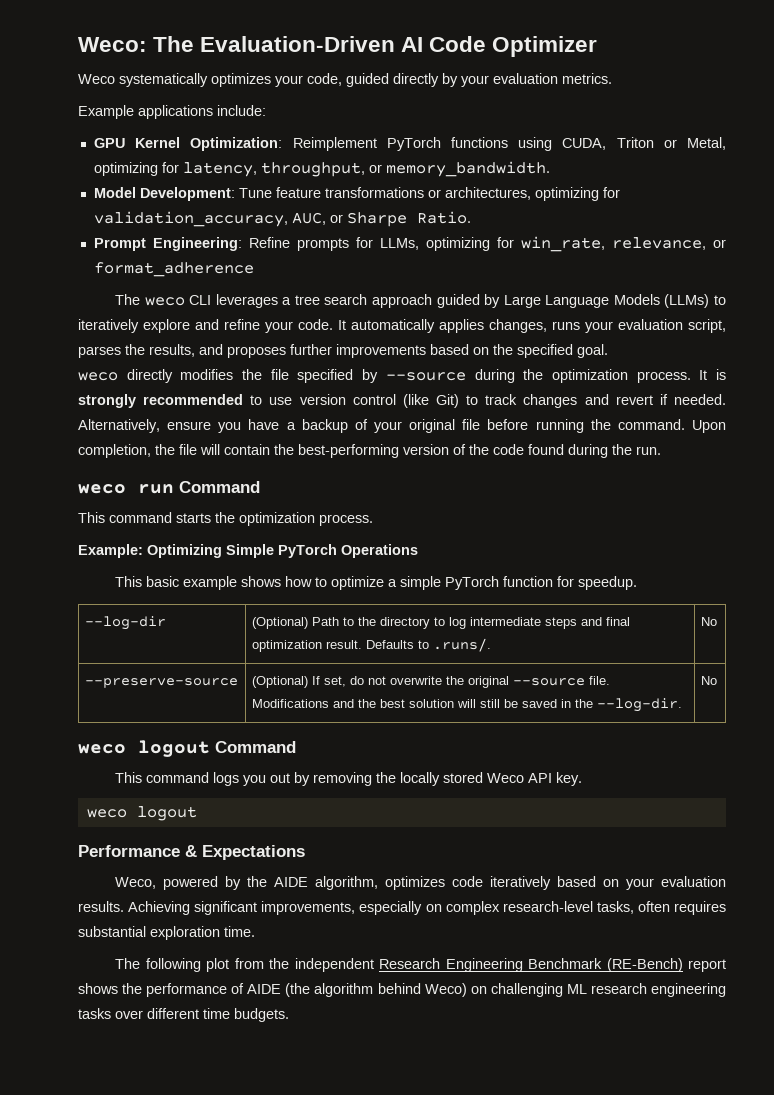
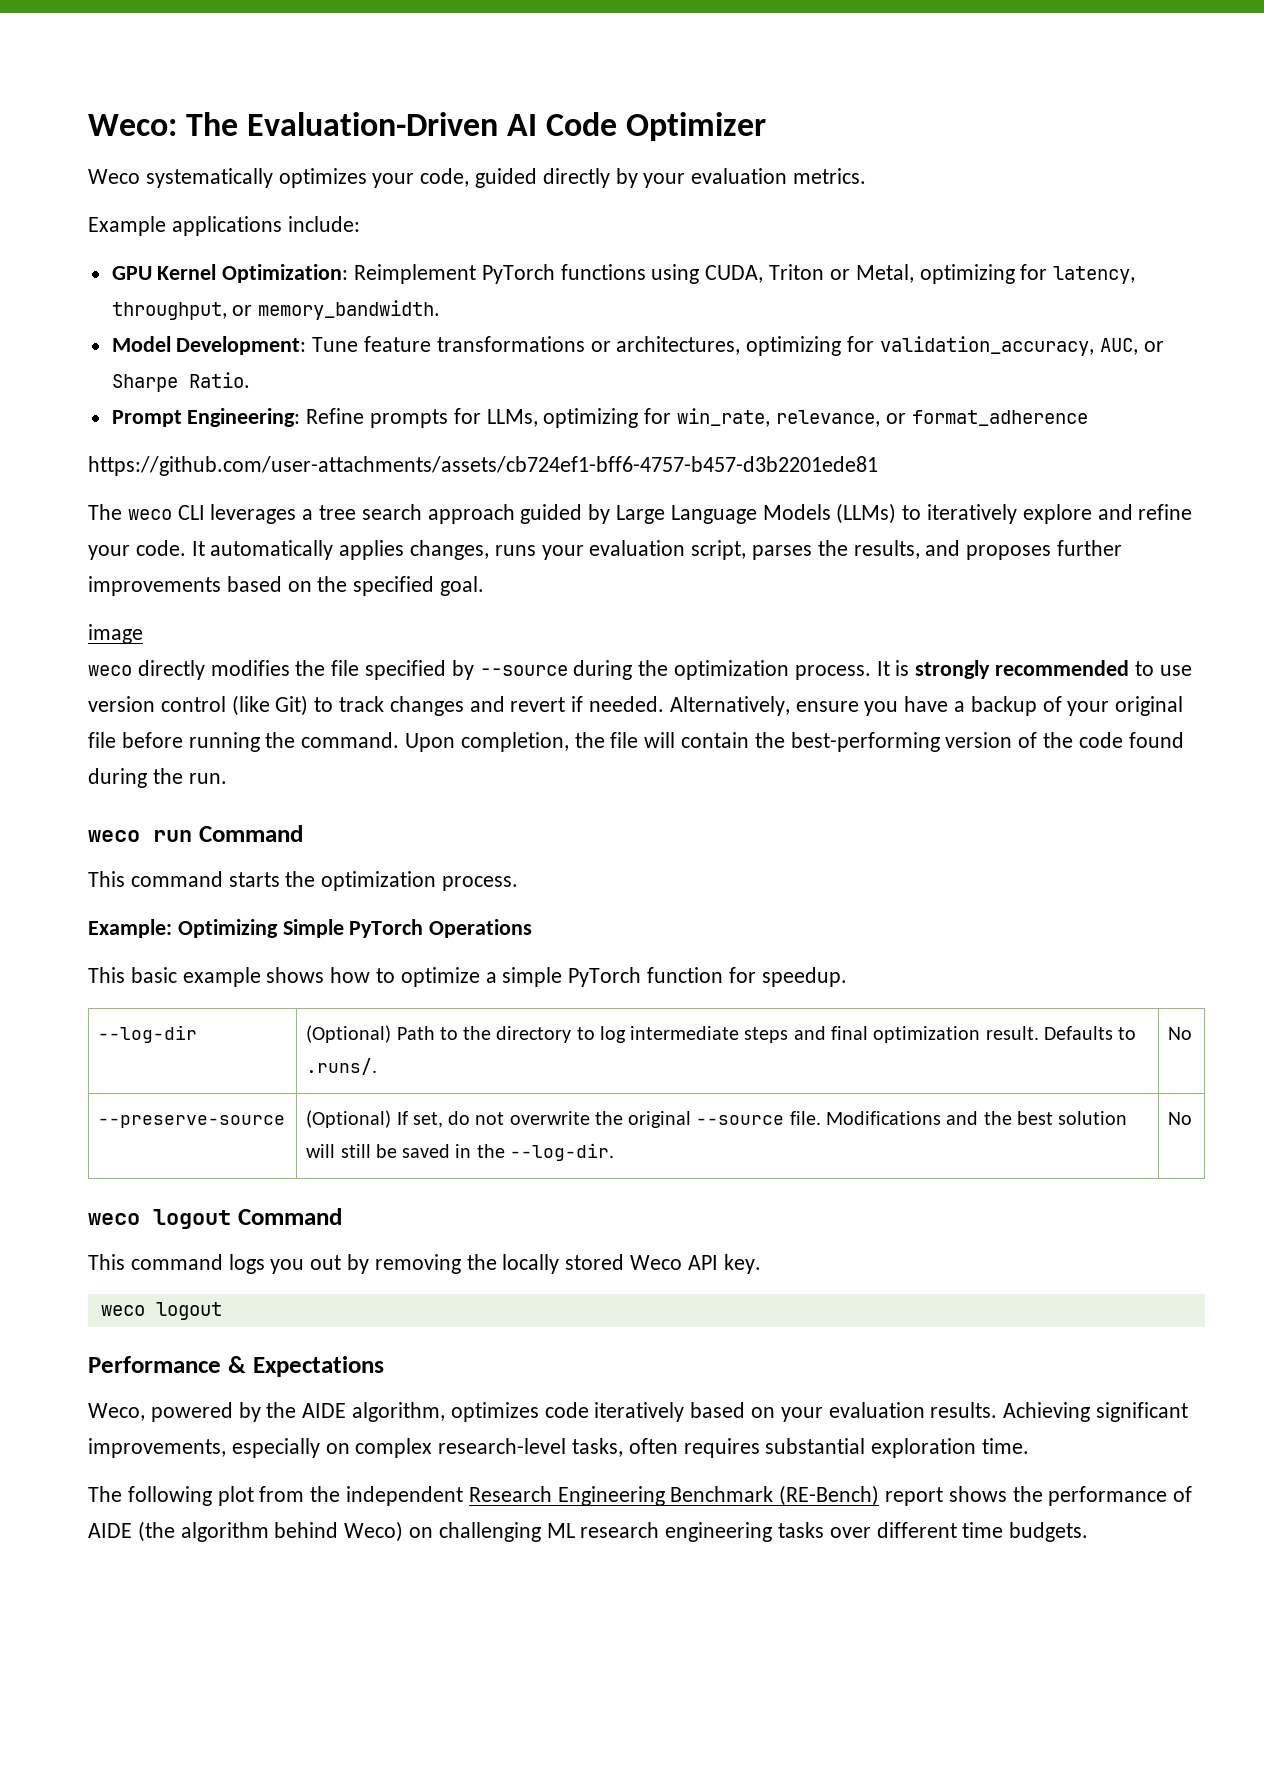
+ https://github.com/user-attachments/assets/cb724ef1-bff6-4757-b457-d3b2201ede81
+ image

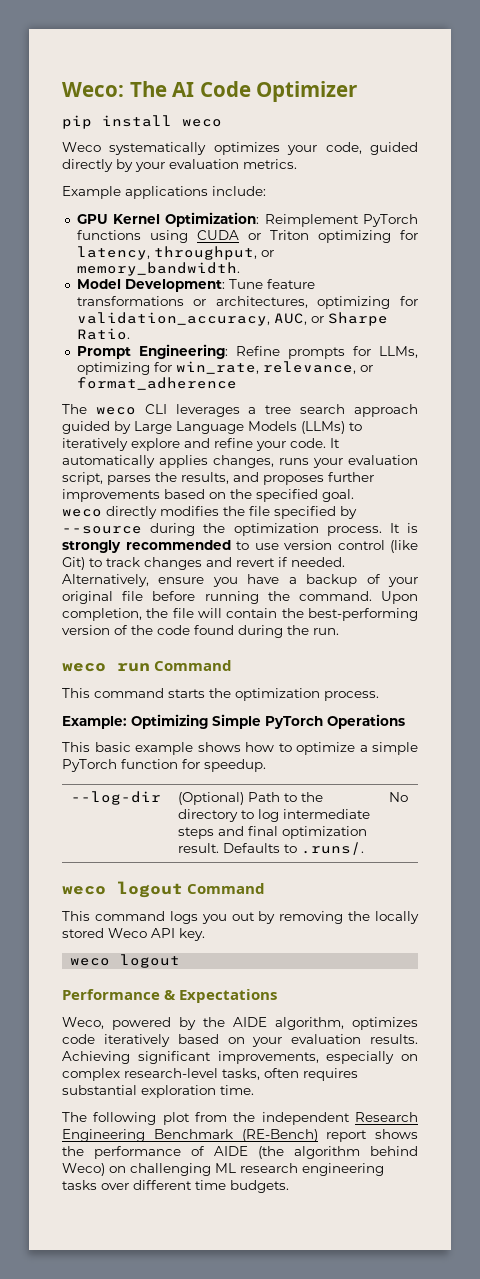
- Weco: The Evaluation-Driven AI Code Optimizer
+ Weco: The AI Code Optimizer
+ pip install weco
- GPU Kernel Optimization: Reimplement PyTorch functions using CUDA, Triton or Metal, optimizing for latency, throughput, or memory_bandwidth.
+ GPU Kernel Optimization: Reimplement PyTorch functions using CUDA or Triton optimizing for latency, throughput, or memory_bandwidth.
- https://github.com/user-attachments/assets/cb724ef1-bff6-4757-b457-d3b2201ede81
- image
- --preserve-source | (Optional) If set, do not overwrite the original --source file. Modifications and the best solution will still be saved in the --log-dir. | No

